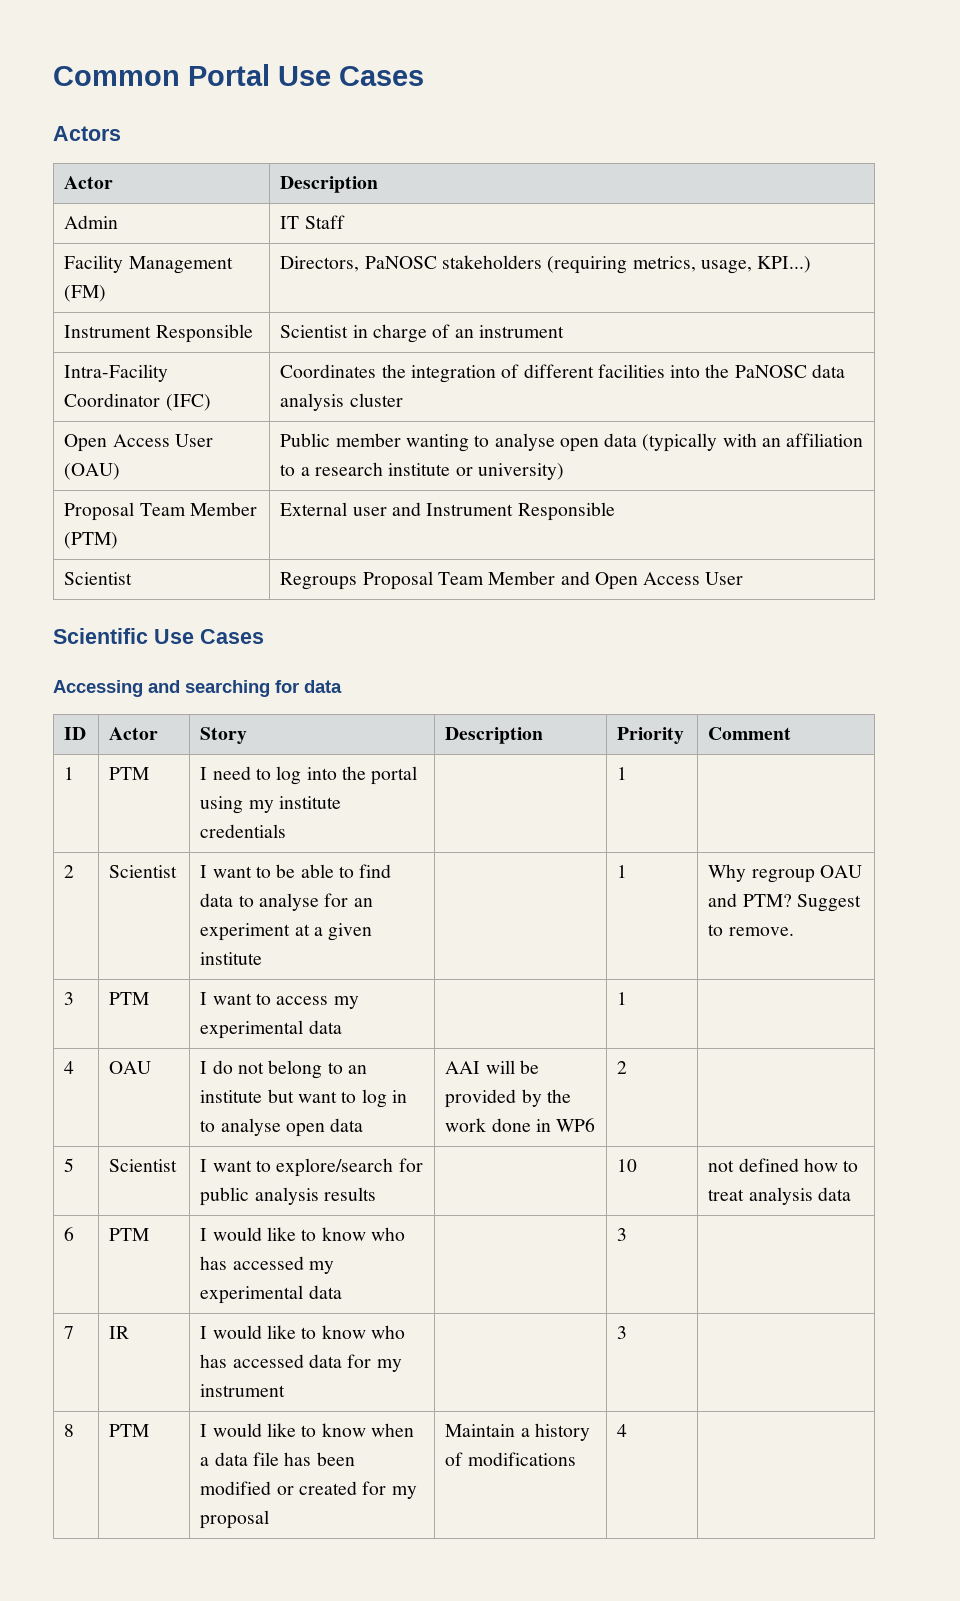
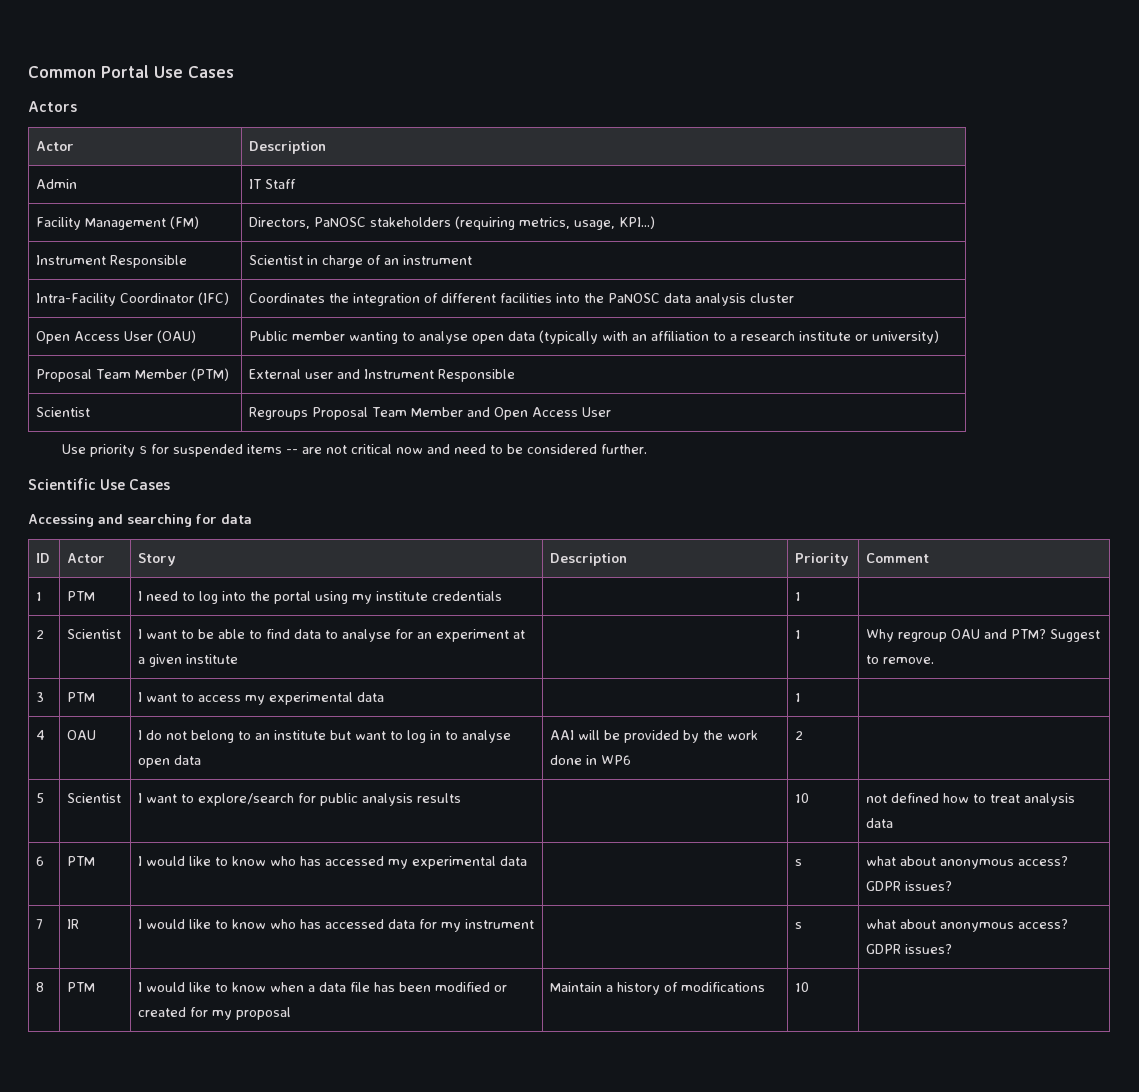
+ Use priority s for suspended items -- are not critical now and need to be considered further.
- 6 | PTM | I would like to know who has accessed my experimental data | | 3 |
+ 6 | PTM | I would like to know who has accessed my experimental data | | s | what about anonymous access? GDPR issues?
- 7 | IR | I would like to know who has accessed data for my instrument | | 3 |
+ 7 | IR | I would like to know who has accessed data for my instrument | | s | what about anonymous access? GDPR issues?
- 8 | PTM | I would like to know when a data file has been modified or created for my proposal | Maintain a history of modifications | 4 |
+ 8 | PTM | I would like to know when a data file has been modified or created for my proposal | Maintain a history of modifications | 10 |

